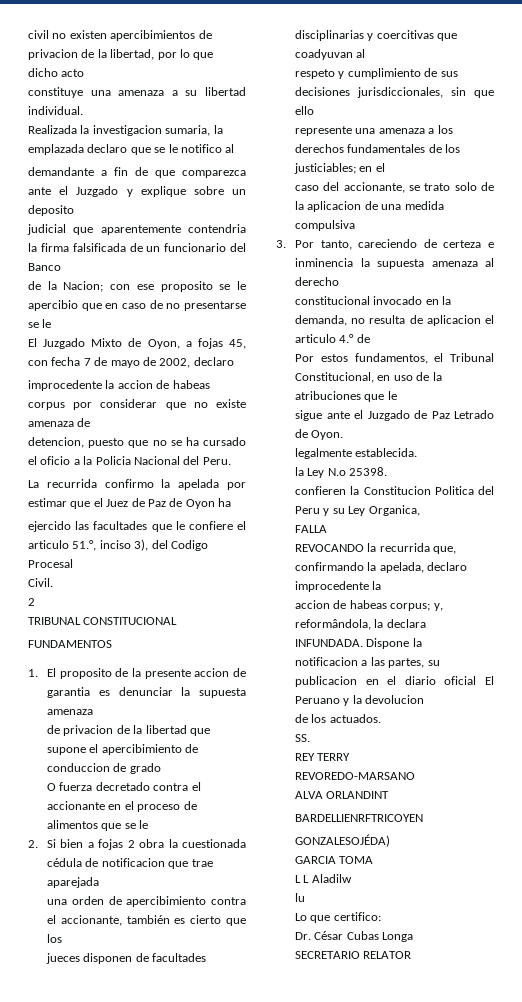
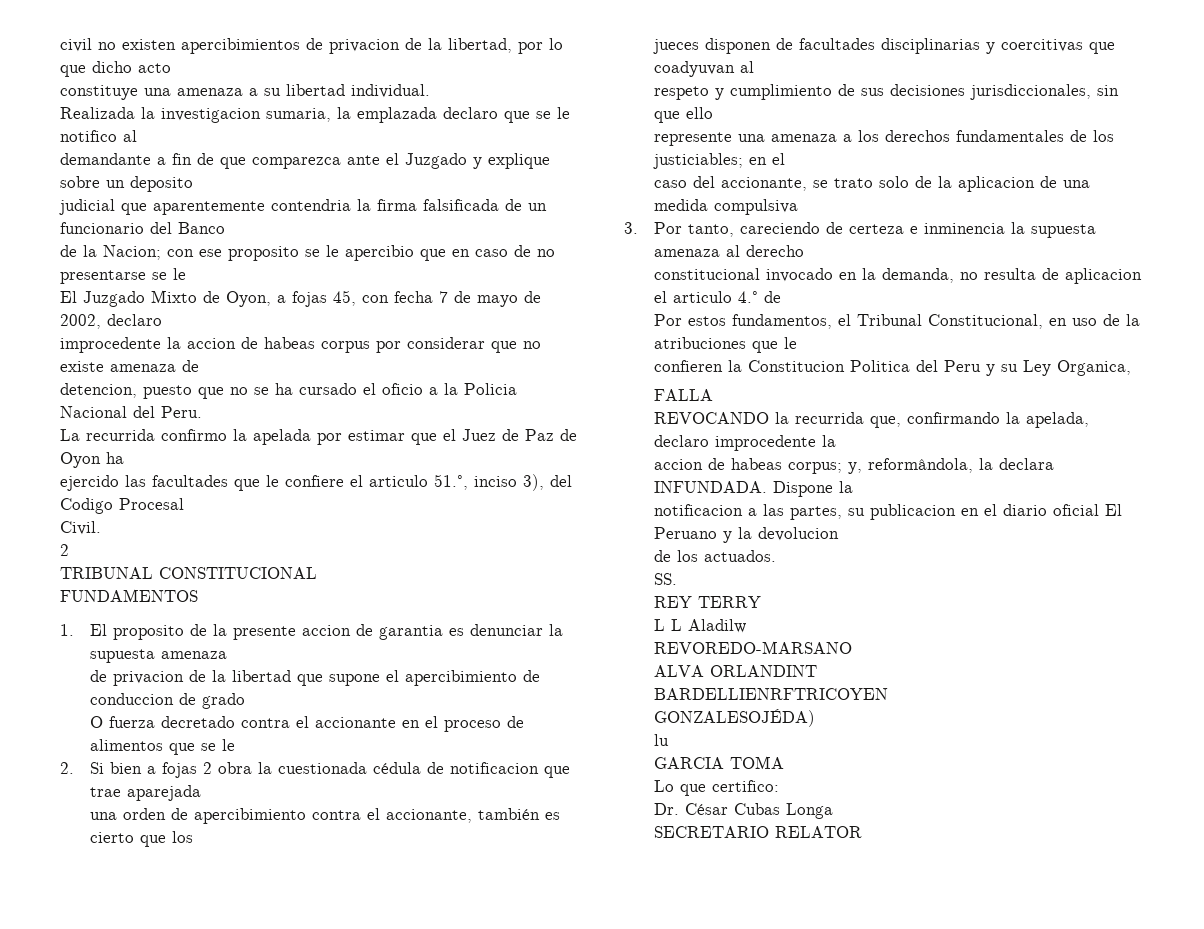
- sigue ante el Juzgado de Paz Letrado de Oyon.
- legalmente establecida.
- la Ley N.o 25398.
+ L L Aladilw
+ lu
- L L Aladilw
- lu

